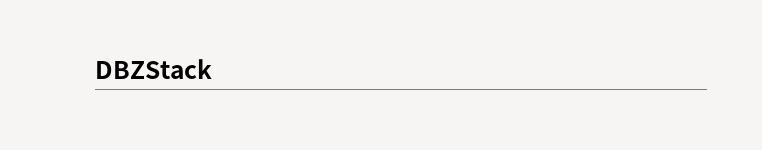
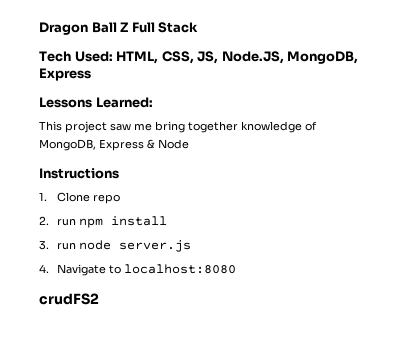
- DBZStack
+ Dragon Ball Z Full Stack
+ Tech Used: HTML, CSS, JS, Node.JS, MongoDB, Express
+ Lessons Learned:
+ This project saw me bring together knowledge of MongoDB, Express & Node
+ Instructions
+ 1. Clone repo
+ 2. run npm install
+ 3. run node server.js
+ 4. Navigate to localhost:8080
+ crudFS2

